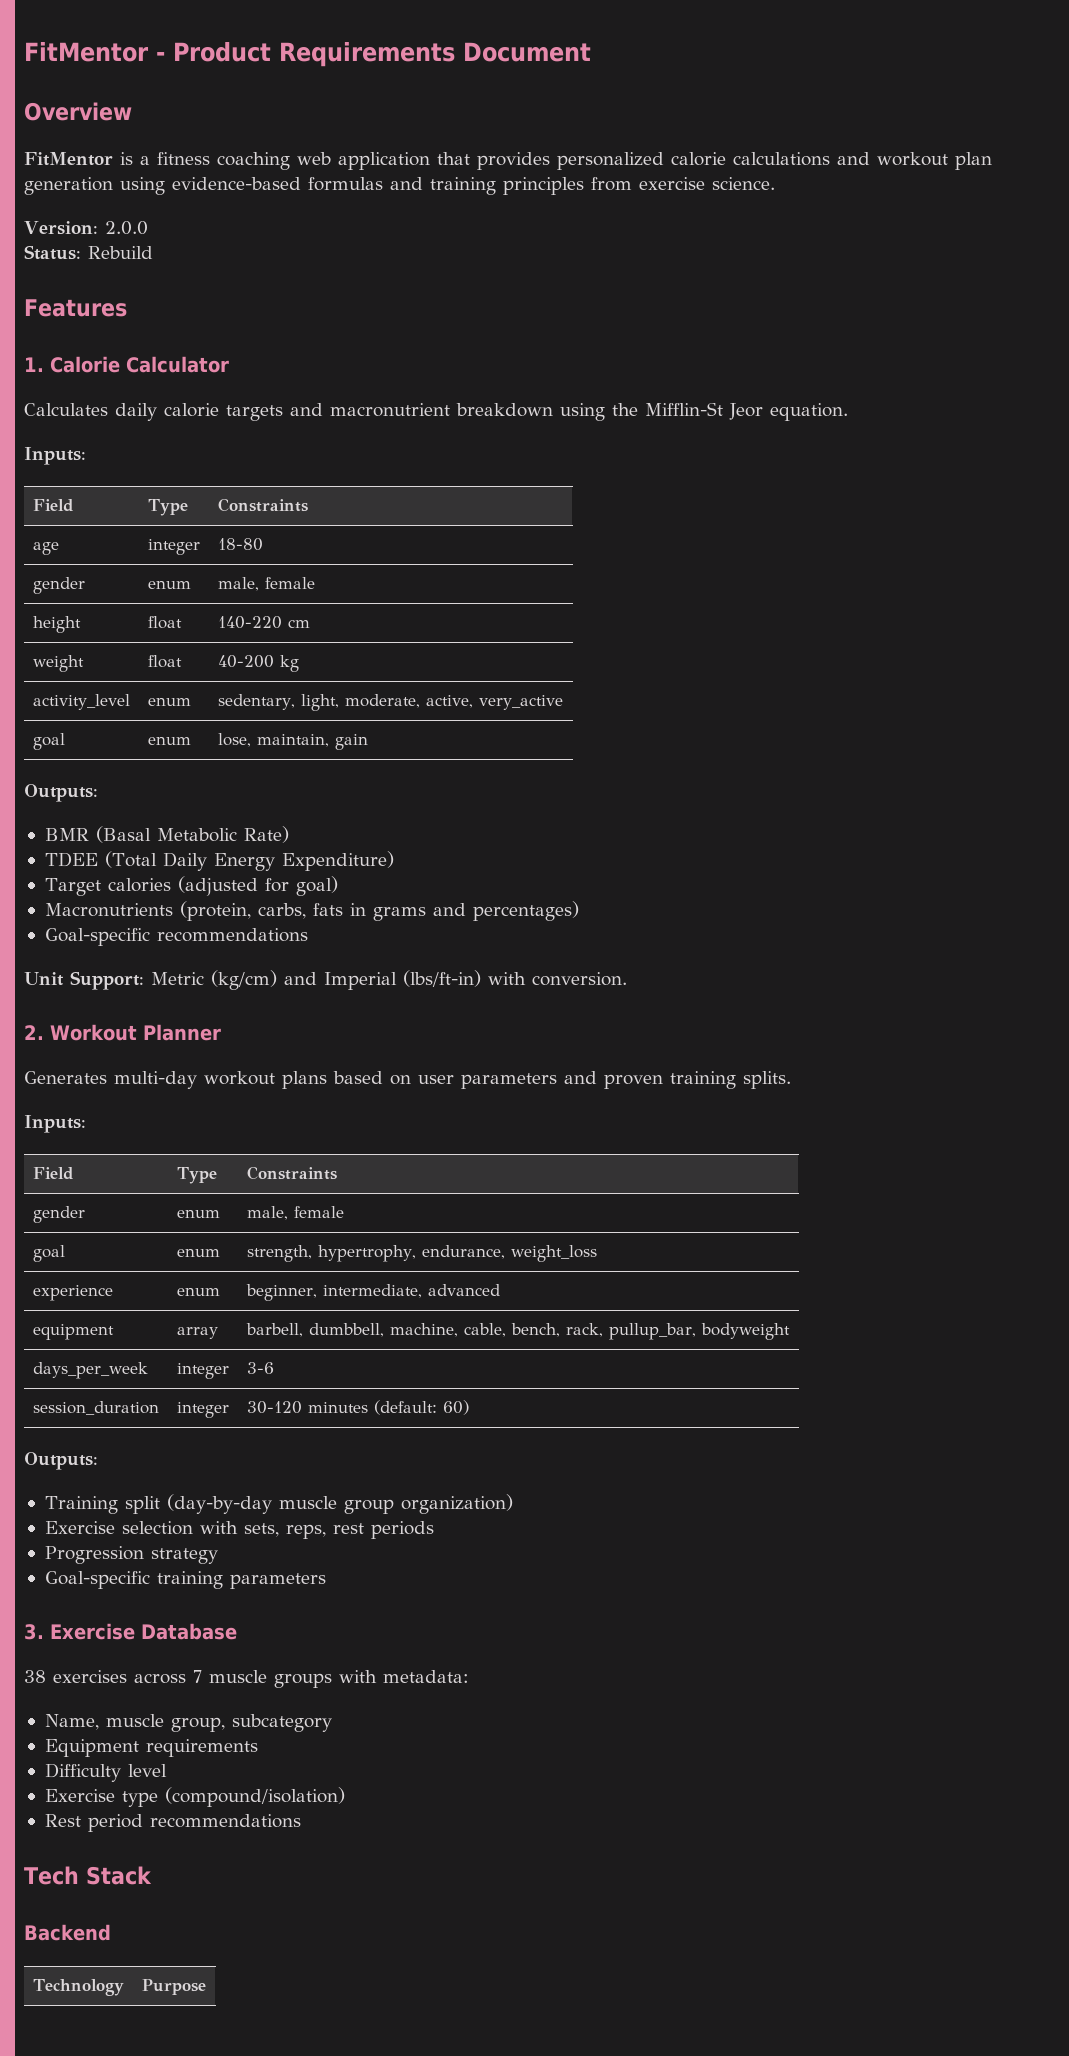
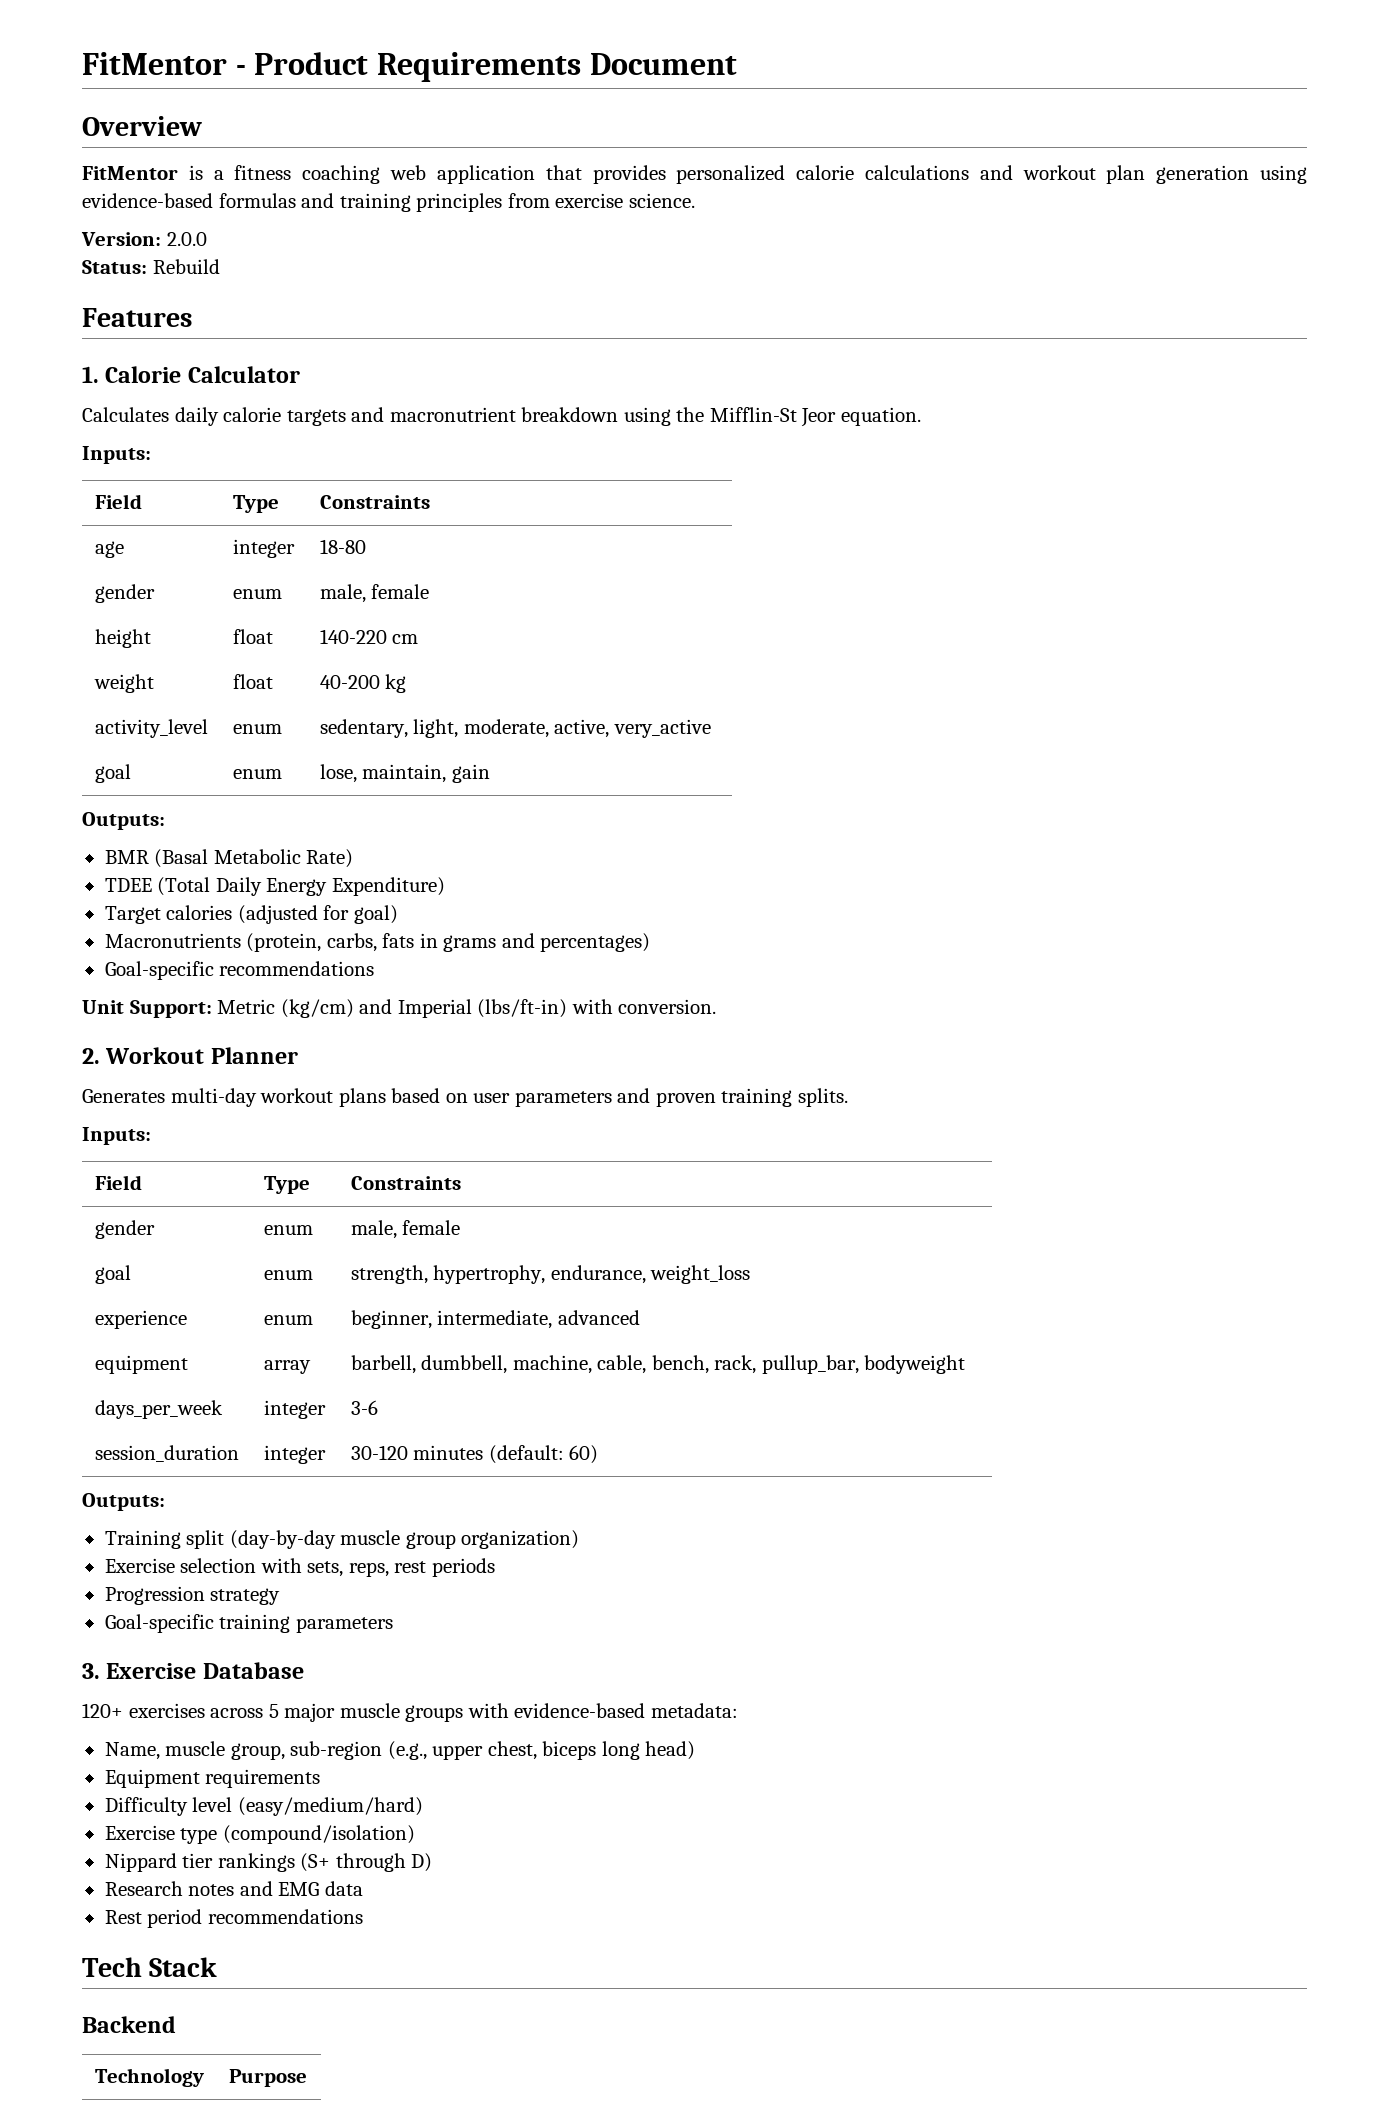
- 38 exercises across 7 muscle groups with metadata:
+ 120+ exercises across 5 major muscle groups with evidence-based metadata:
- Name, muscle group, subcategory
+ Name, muscle group, sub-region (e.g., upper chest, biceps long head)
- Difficulty level
+ Difficulty level (easy/medium/hard)
+ Nippard tier rankings (S+ through D)
+ Research notes and EMG data

